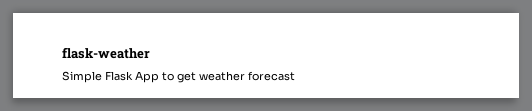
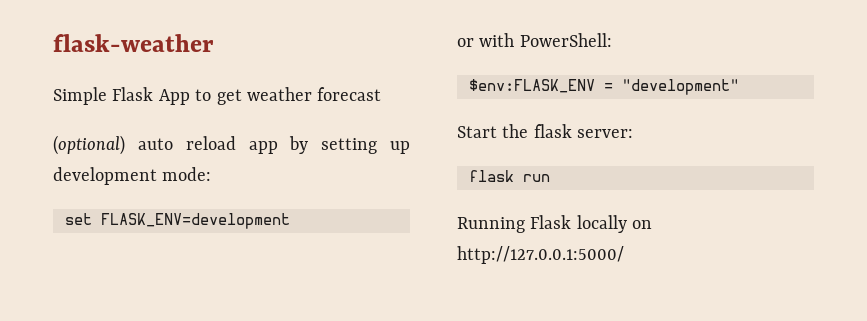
+ (optional) auto reload app by setting up development mode:
+ set FLASK_ENV=development
+ or with PowerShell:
+ $env:FLASK_ENV = "development"
+ Start the flask server:
+ flask run
+ Running Flask locally on http://127.0.0.1:5000/

